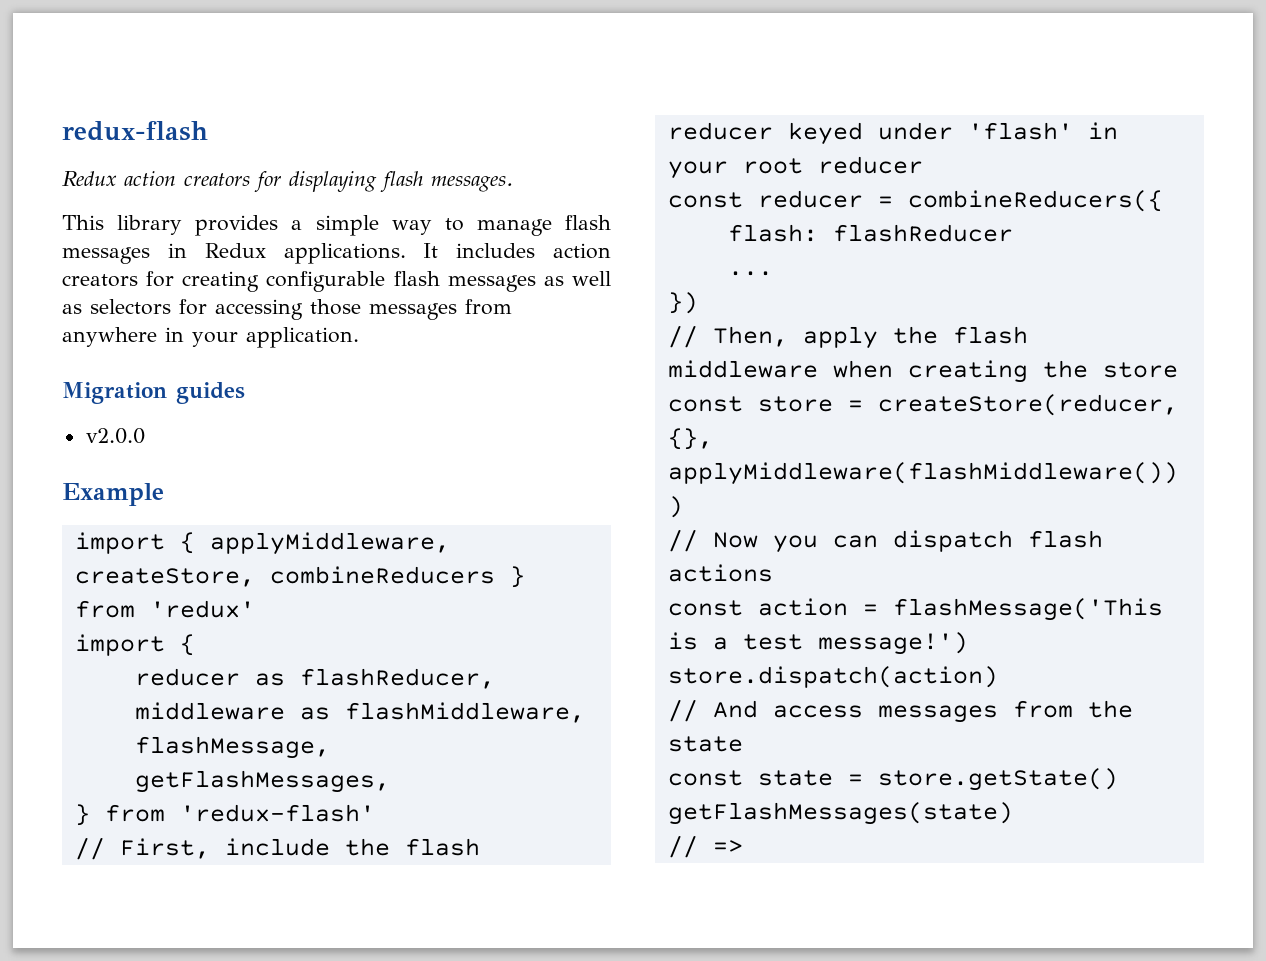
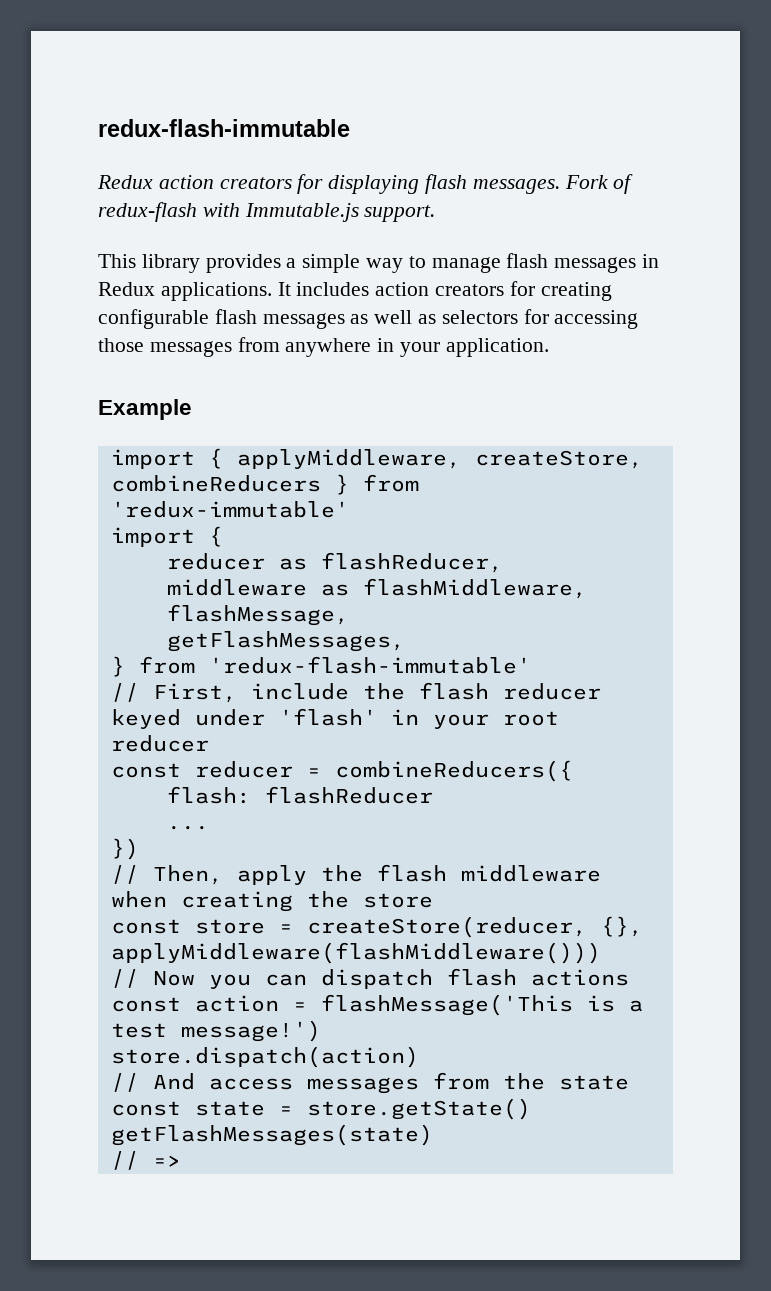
- redux-flash
+ redux-flash-immutable
+ Fork of redux-flash with Immutable.js support.
- Migration guides
- v2.0.0
- import { applyMiddleware, createStore, combineReducers } from 'redux'
+ import { applyMiddleware, createStore, combineReducers } from 'redux-immutable'
- } from 'redux-flash'
+ } from 'redux-flash-immutable'

